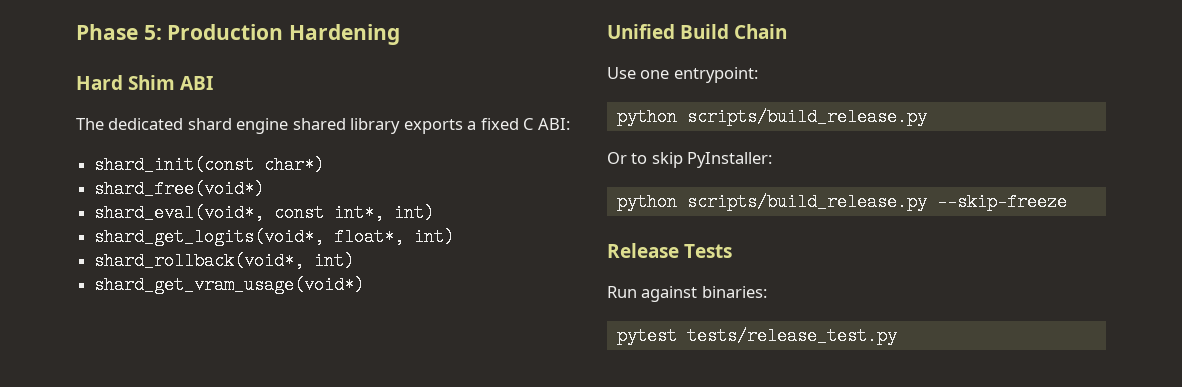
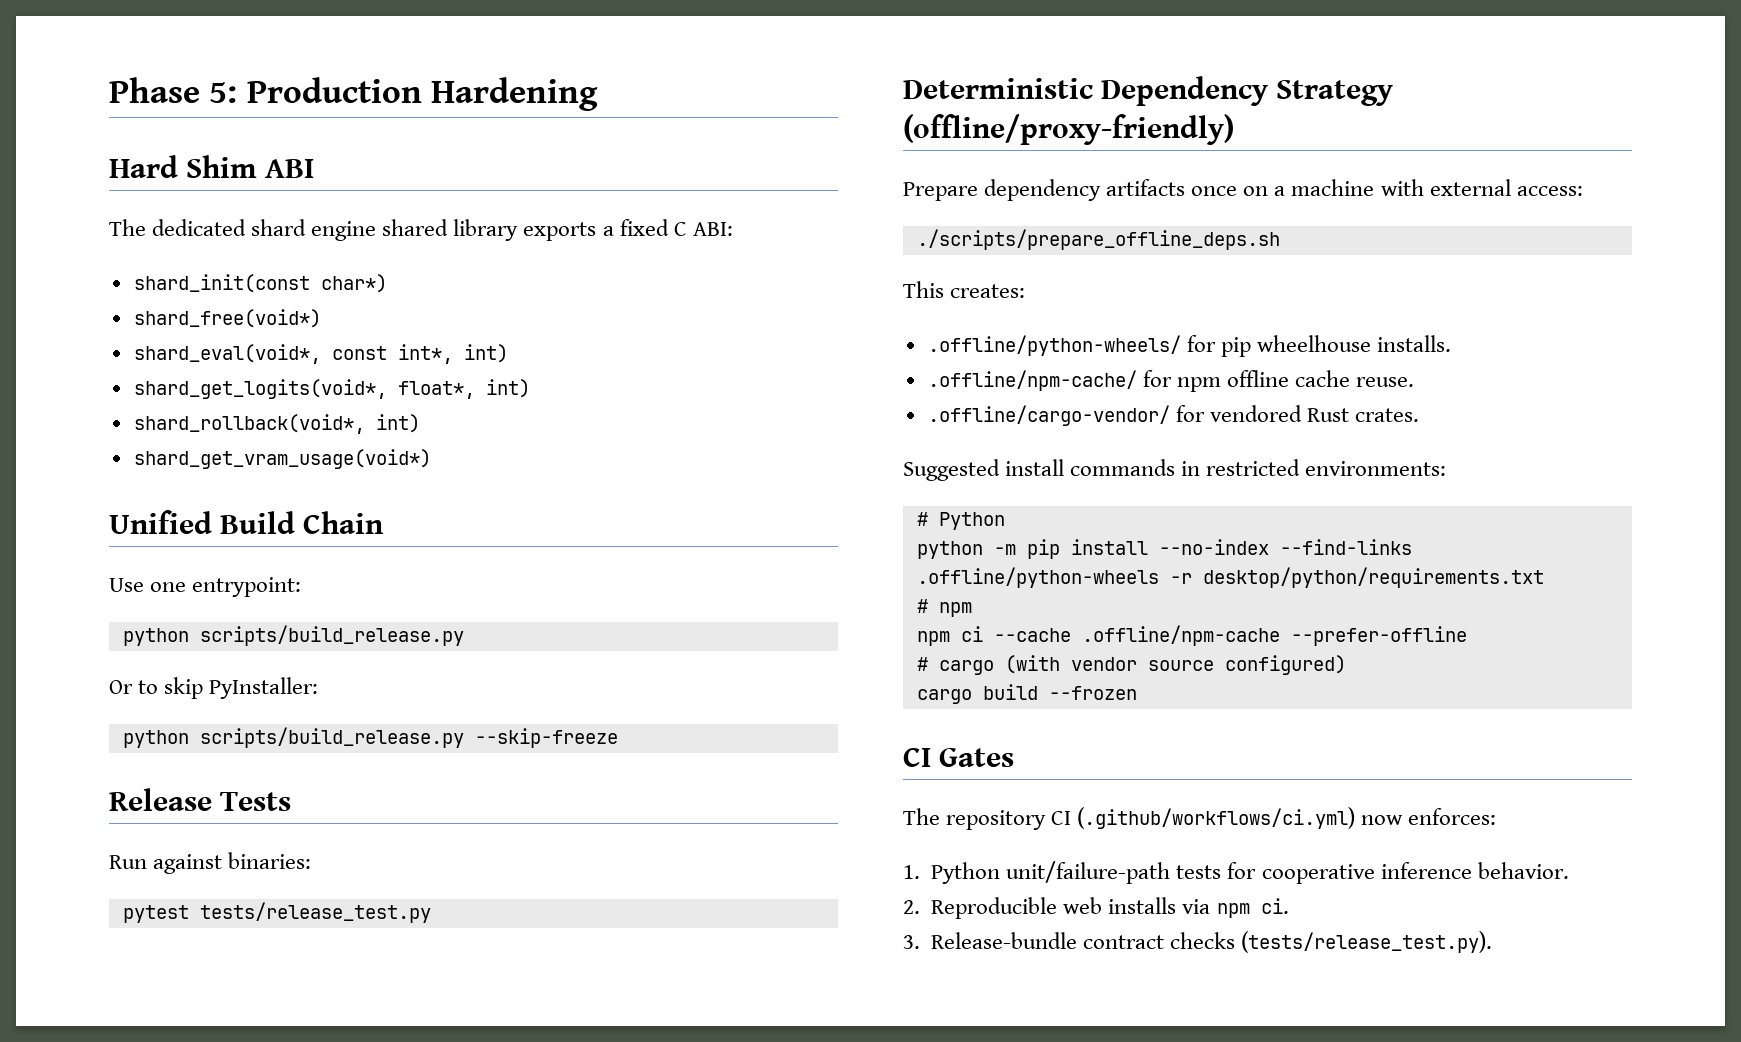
+ Deterministic Dependency Strategy (offline/proxy-friendly)
+ Prepare dependency artifacts once on a machine with external access:
+ ./scripts/prepare_offline_deps.sh
+ This creates:
+ .offline/python-wheels/ for pip wheelhouse installs.
+ .offline/npm-cache/ for npm offline cache reuse.
+ .offline/cargo-vendor/ for vendored Rust crates.
+ Suggested install commands in restricted environments:
+ # Python
+ python -m pip install --no-index --find-links .offline/python-wheels -r desktop/python/requirements.txt
+ # npm
+ npm ci --cache .offline/npm-cache --prefer-offline
+ # cargo (with vendor source configured)
+ cargo build --frozen
+ CI Gates
+ The repository CI (.github/workflows/ci.yml) now enforces:
+ 1. Python unit/failure-path tests for cooperative inference behavior.
+ 2. Reproducible web installs via npm ci.
+ 3. Release-bundle contract checks (tests/release_test.py).

